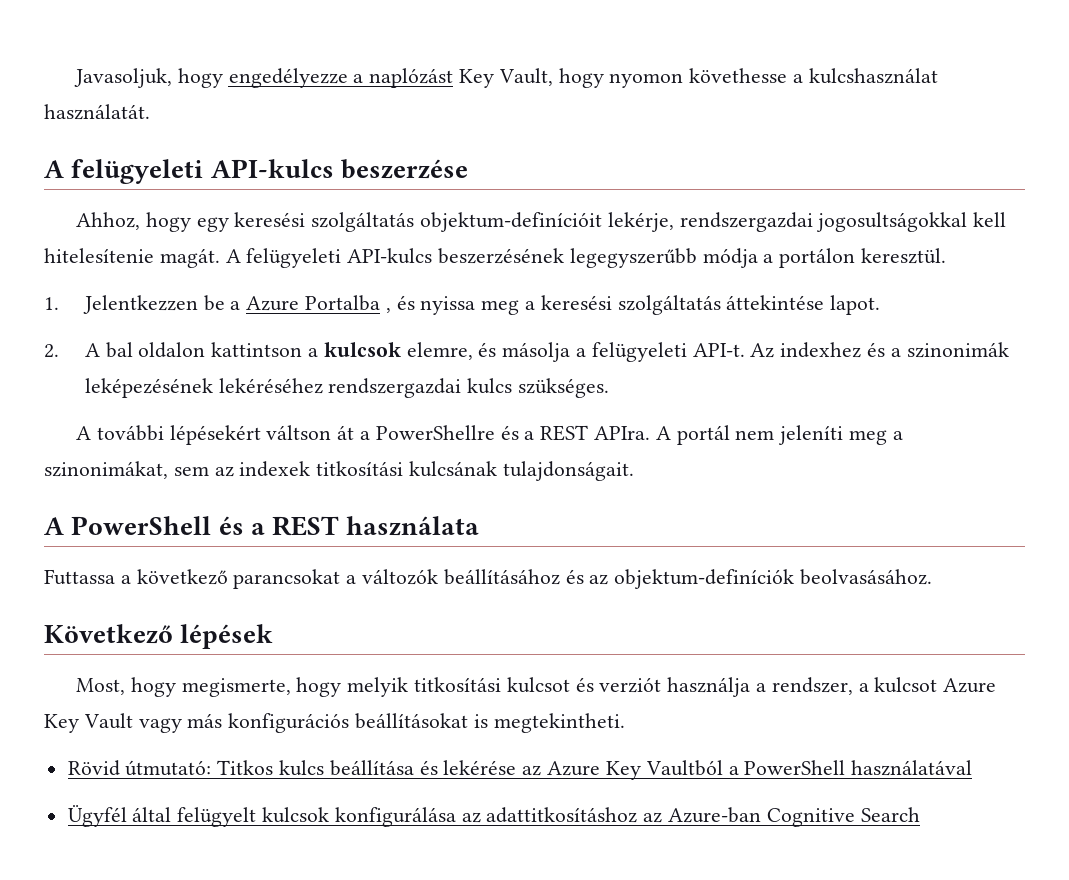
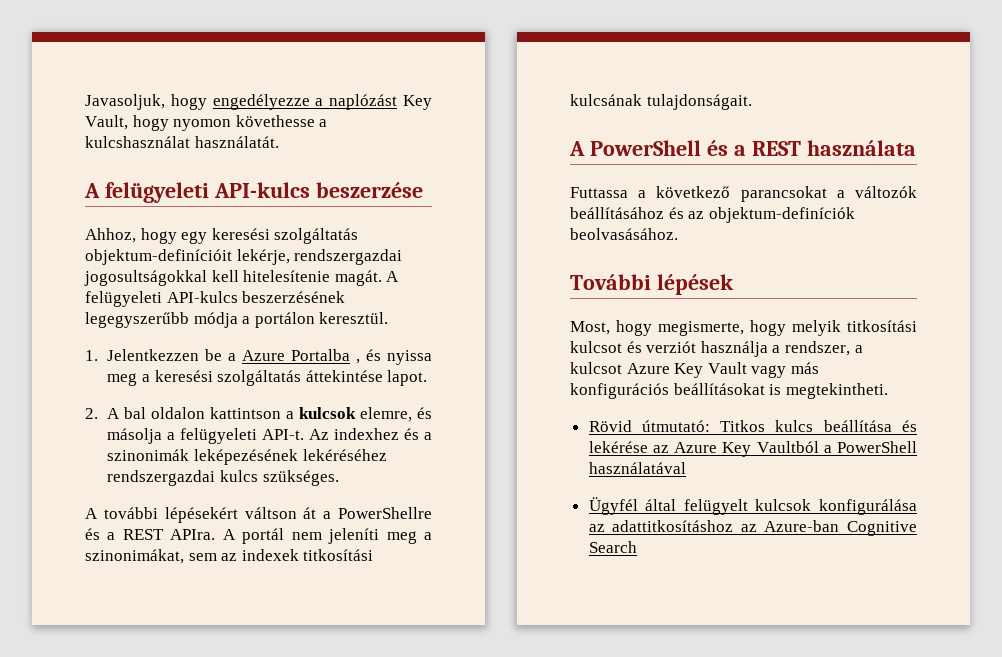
- Következő lépések
+ További lépések

